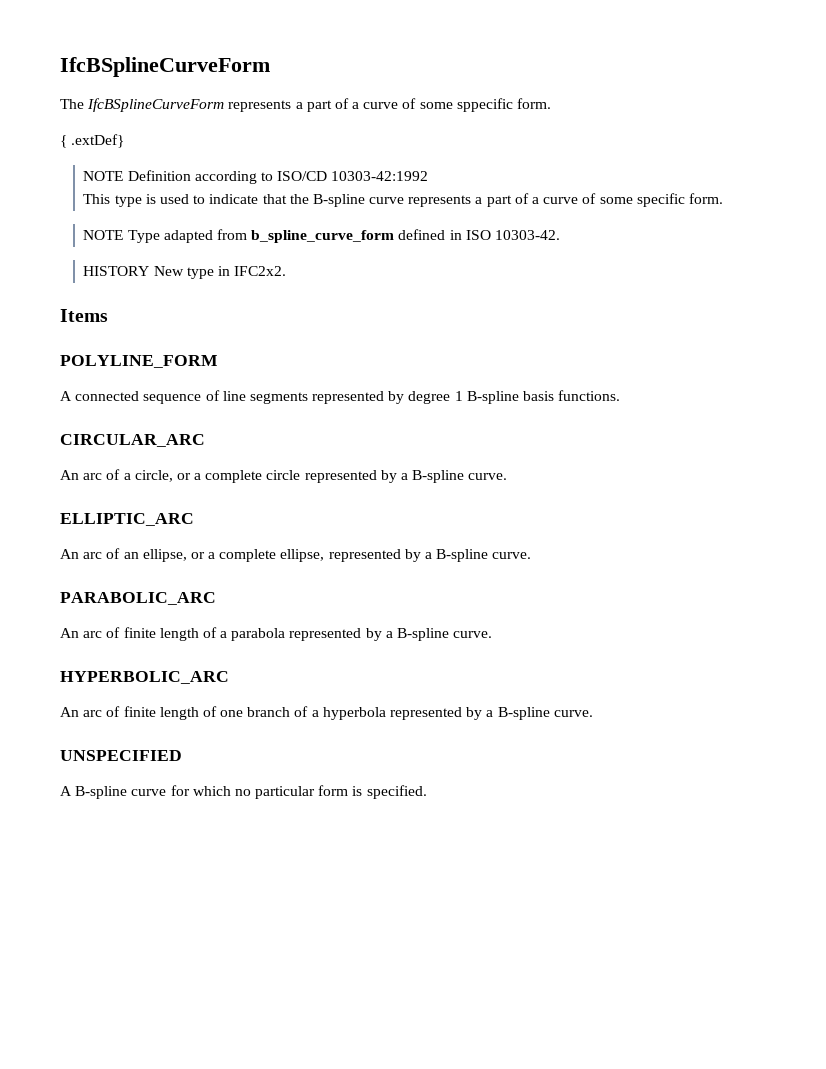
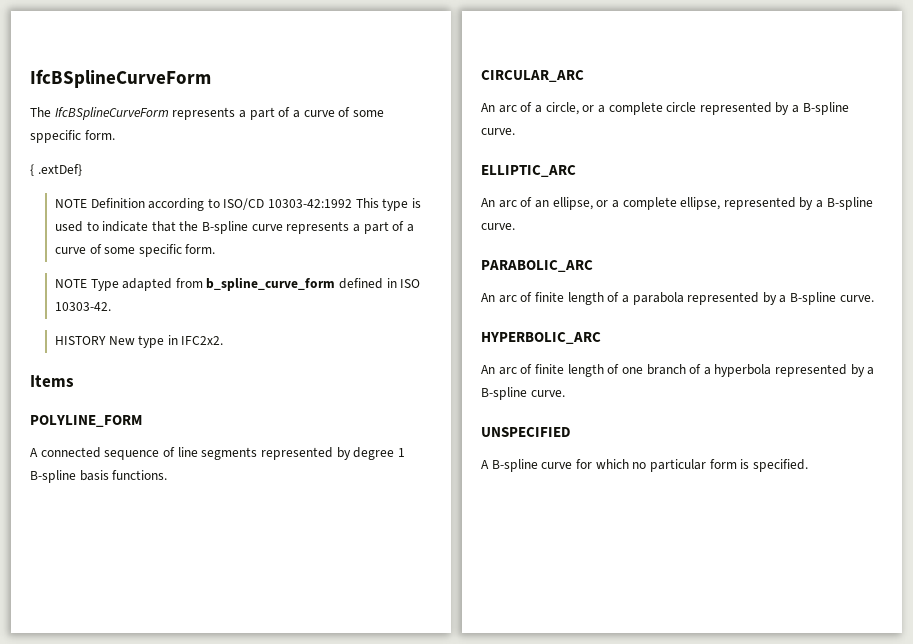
- NOTE Definition according to ISO/CD 10303-42:1992
- This type is used to indicate that the B-spline curve represents a part of a curve of some specific form.
+ NOTE Definition according to ISO/CD 10303-42:1992 This type is used to indicate that the B-spline curve represents a part of a curve of some specific form.

